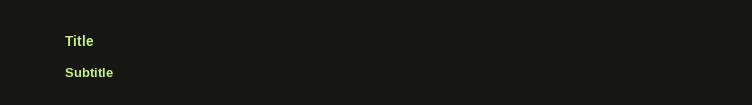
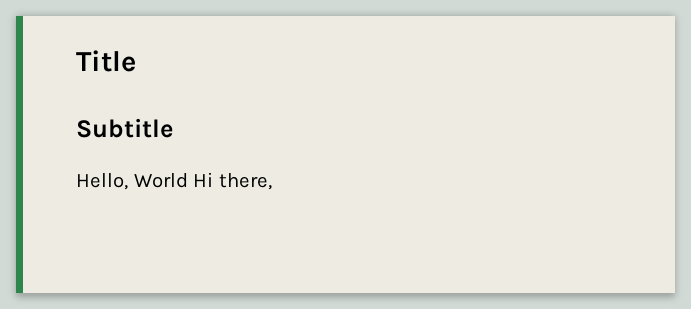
+ Hello, World Hi there,

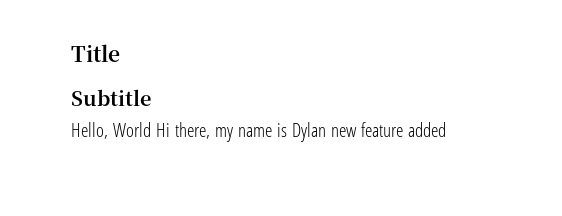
- Hello, World Hi there,
+ Hello, World Hi there, my name is Dylan new feature added

